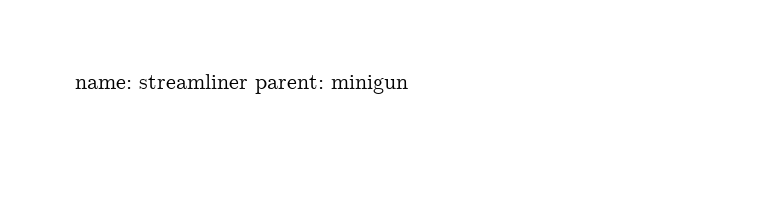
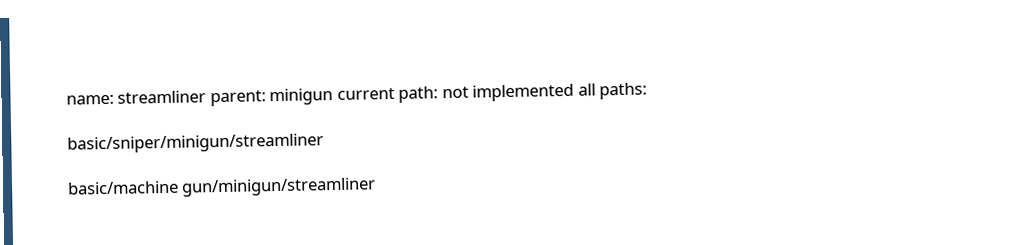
- name: streamliner parent: minigun
+ name: streamliner parent: minigun current path: not implemented all paths:
+ basic/sniper/minigun/streamliner
+ basic/machine gun/minigun/streamliner

